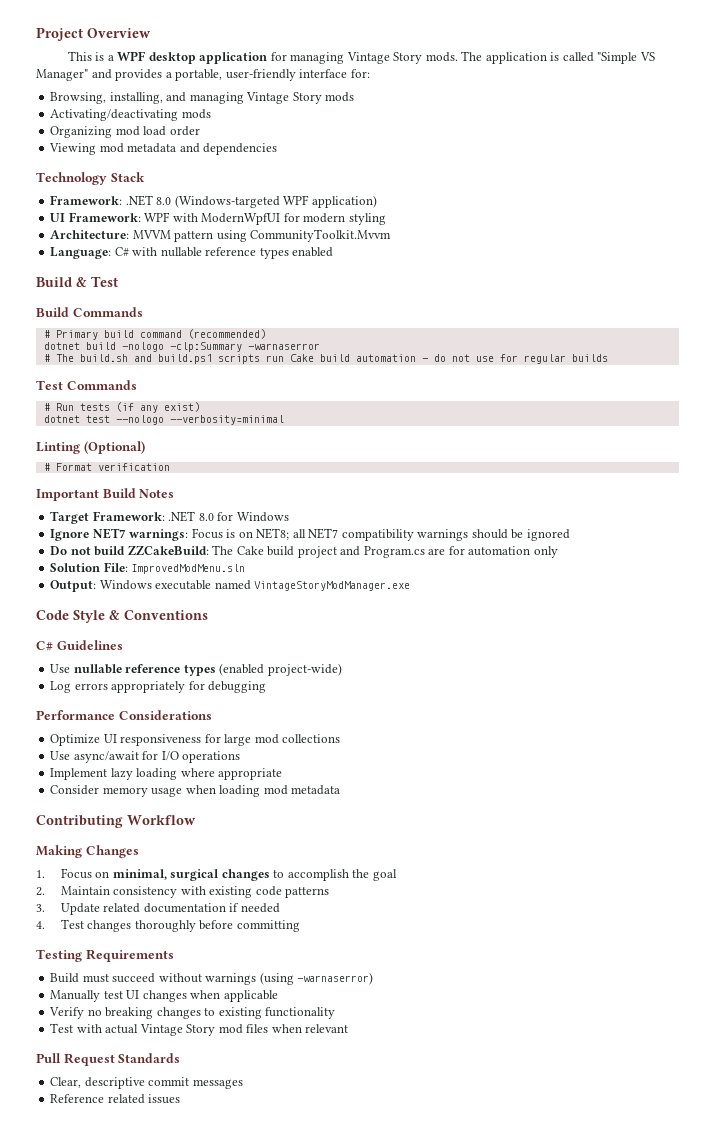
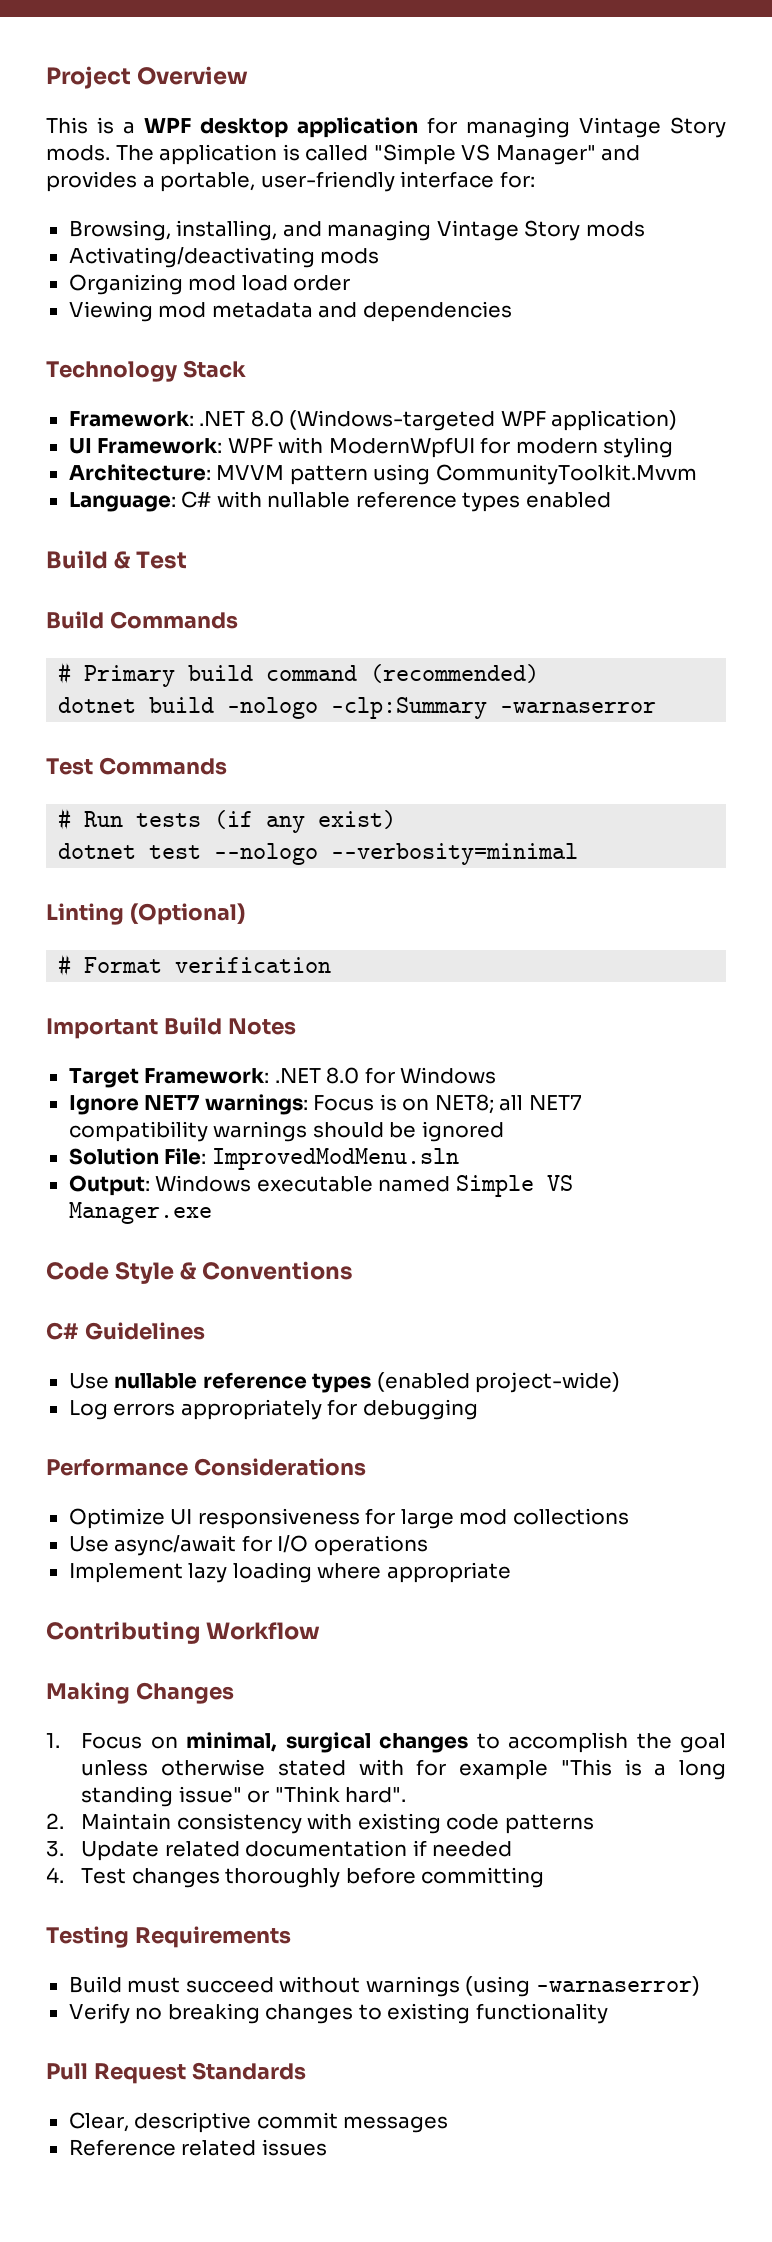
- # The build.sh and build.ps1 scripts run Cake build automation - do not use for regular builds
- Do not build ZZCakeBuild: The Cake build project and Program.cs are for automation only
- Output: Windows executable named VintageStoryModManager.exe
+ Output: Windows executable named Simple VS Manager.exe
- Consider memory usage when loading mod metadata
- 1. Focus on minimal, surgical changes to accomplish the goal
+ 1. Focus on minimal, surgical changes to accomplish the goal unless otherwise stated with for example "This is a long standing issue" or "Think hard".
- Manually test UI changes when applicable
- Test with actual Vintage Story mod files when relevant

